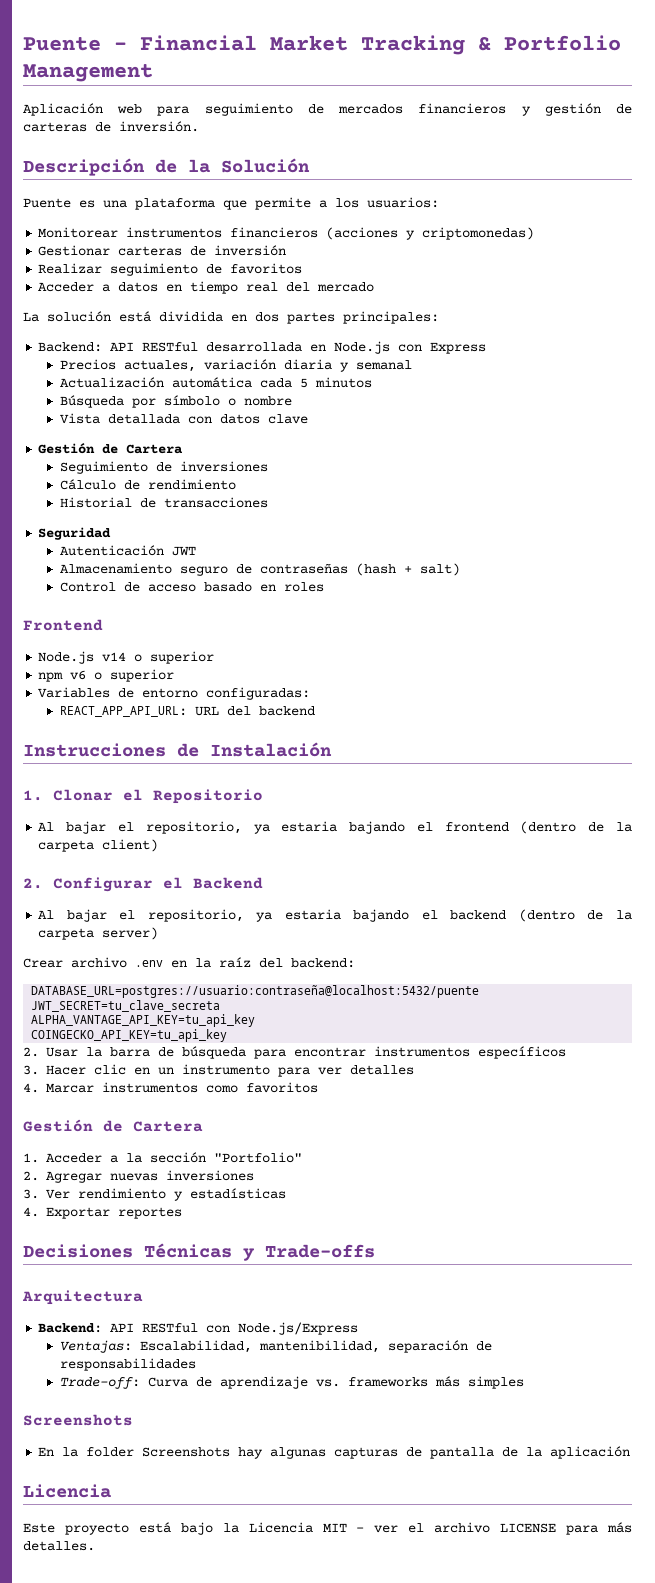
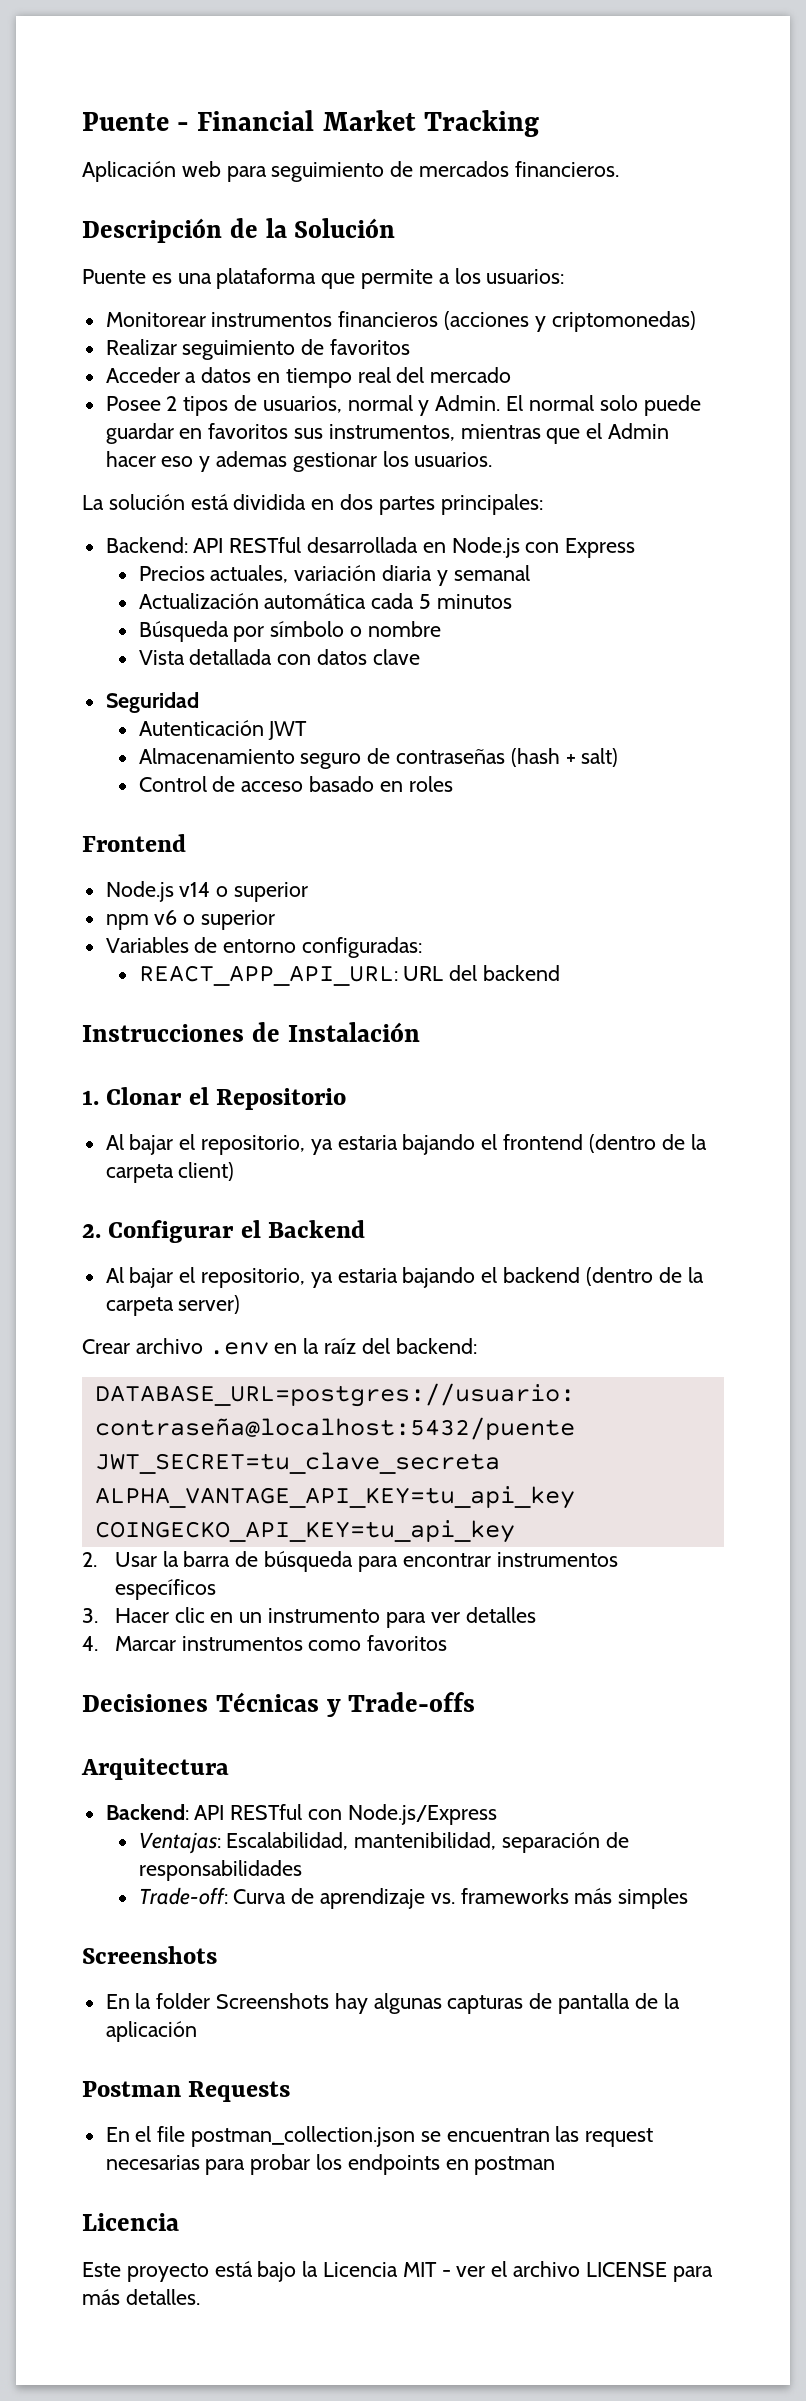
- Puente - Financial Market Tracking & Portfolio Management
+ Puente - Financial Market Tracking
- Aplicación web para seguimiento de mercados financieros y gestión de carteras de inversión.
+ Aplicación web para seguimiento de mercados financieros.
- Gestionar carteras de inversión
+ Posee 2 tipos de usuarios, normal y Admin. El normal solo puede guardar en favoritos sus instrumentos, mientras que el Admin hacer eso y ademas gestionar los usuarios.
  Vista detallada con datos clave
- Gestión de Cartera
- Seguimiento de inversiones
- Cálculo de rendimiento
- Historial de transacciones
  4. Marcar instrumentos como favoritos
- Gestión de Cartera
- 1. Acceder a la sección "Portfolio"
- 2. Agregar nuevas inversiones
- 3. Ver rendimiento y estadísticas
- 4. Exportar reportes
+ Postman Requests
+ En el file postman_collection.json se encuentran las request necesarias para probar los endpoints en postman

